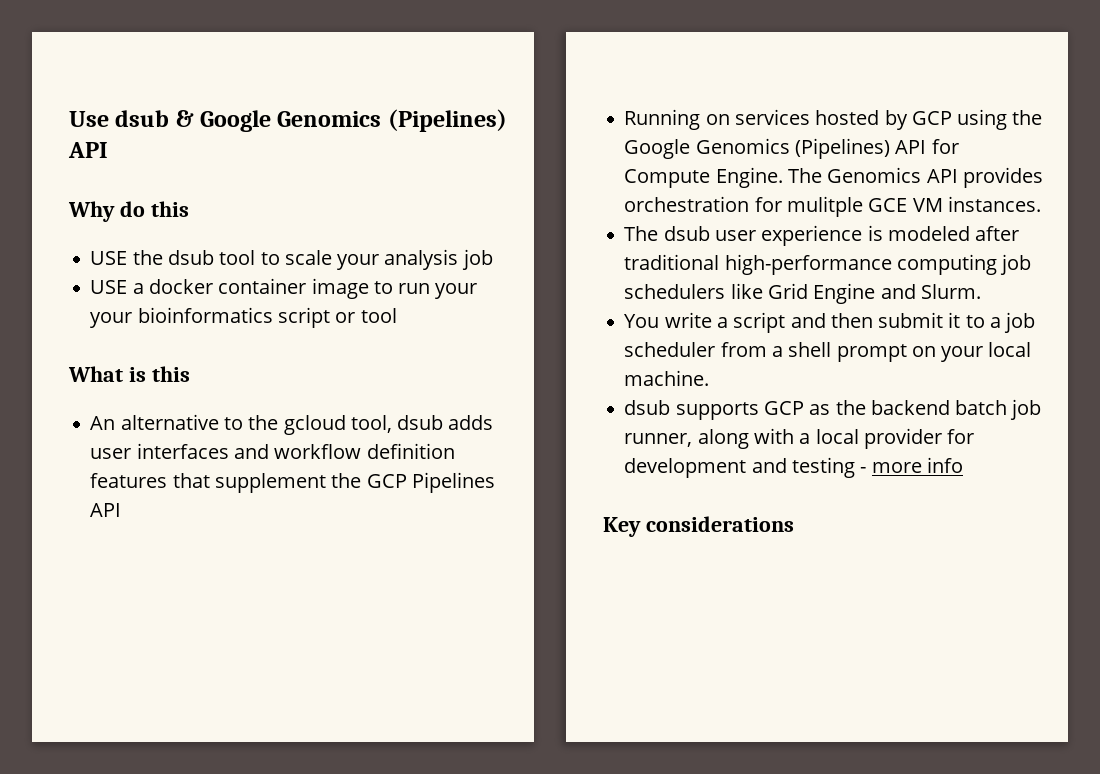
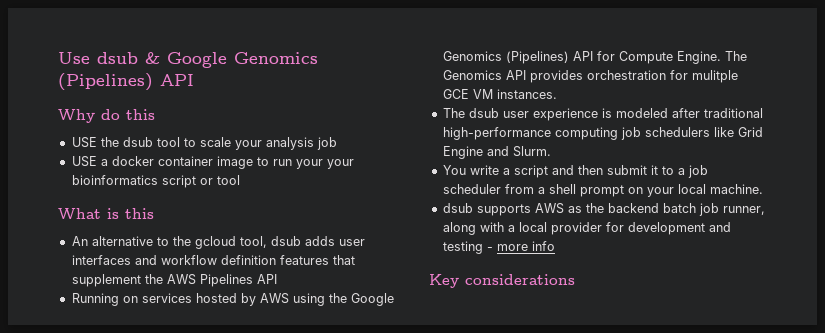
- An alternative to the gcloud tool, dsub adds user interfaces and workflow definition features that supplement the GCP Pipelines API
+ An alternative to the gcloud tool, dsub adds user interfaces and workflow definition features that supplement the AWS Pipelines API
- Running on services hosted by GCP using the Google Genomics (Pipelines) API for Compute Engine.
+ Running on services hosted by AWS using the Google Genomics (Pipelines) API for Compute Engine.
- dsub supports GCP as the backend batch job runner, along with a local provider for development and testing - more info
+ dsub supports AWS as the backend batch job runner, along with a local provider for development and testing - more info

